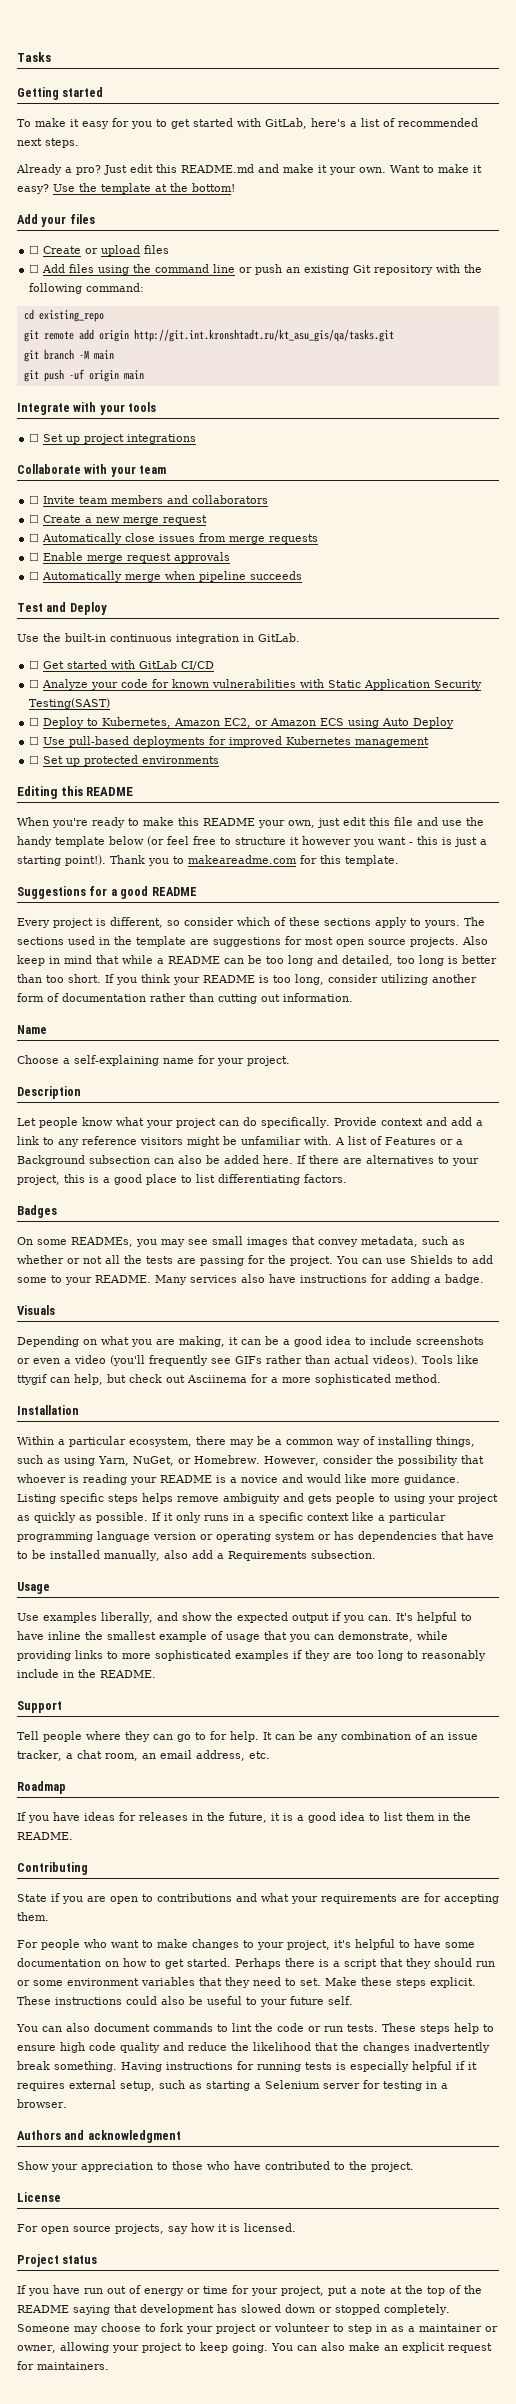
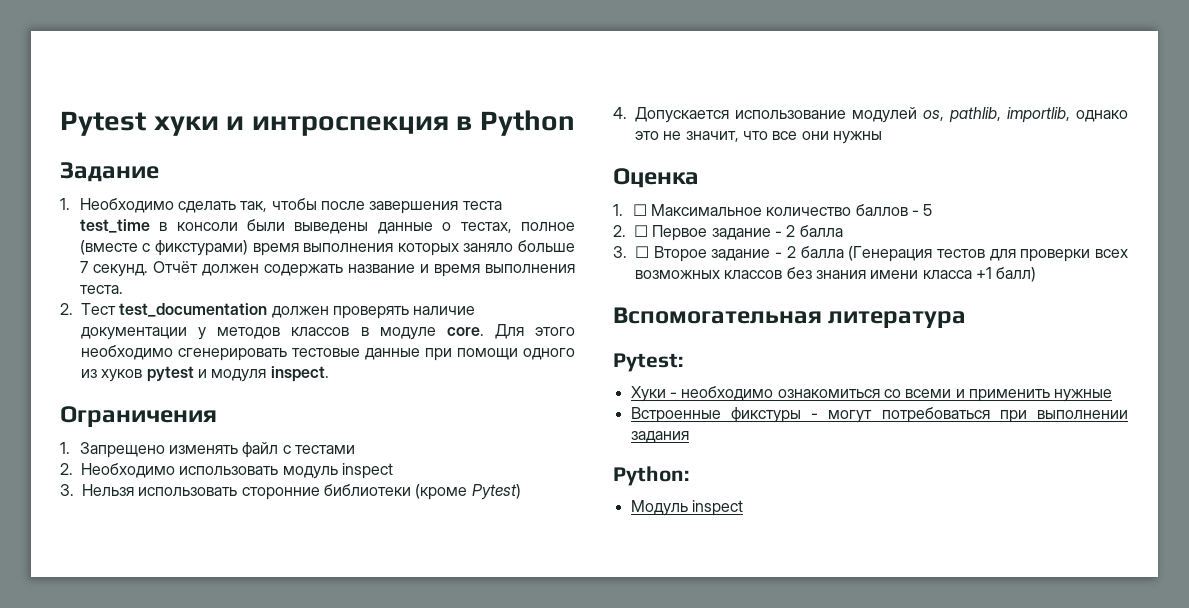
- Tasks
- Getting started
- To make it easy for you to get started with GitLab, here's a list of recommended next steps.
- Already a pro? Just edit this README.md and make it your own. Want to make it easy? Use the template at the bottom!
- Add your files
- ☐ Create or upload files
- ☐ Add files using the command line or push an existing Git repository with the following command:
- cd existing_repo
- git remote add origin http://git.int.kronshtadt.ru/kt_asu_gis/qa/tasks.git
- git branch -M main
- git push -uf origin main
- Integrate with your tools
- ☐ Set up project integrations
- Collaborate with your team
- ☐ Invite team members and collaborators
- ☐ Create a new merge request
- ☐ Automatically close issues from merge requests
- ☐ Enable merge request approvals
- ☐ Automatically merge when pipeline succeeds
- Test and Deploy
- Use the built-in continuous integration in GitLab.
- ☐ Get started with GitLab CI/CD
- ☐ Analyze your code for known vulnerabilities with Static Application Security Testing(SAST)
- ☐ Deploy to Kubernetes, Amazon EC2, or Amazon ECS using Auto Deploy
- ☐ Use pull-based deployments for improved Kubernetes management
- ☐ Set up protected environments
- Editing this README
- When you're ready to make this README your own, just edit this file and use the handy template below (or feel free to structure it however you want - this is just a starting point!). Thank you to makeareadme.com for this template.
- Suggestions for a good README
- Every project is different, so consider which of these sections apply to yours. The sections used in the template are suggestions for most open source projects. Also keep in mind that while a README can be too long and detailed, too long is better than too short. If you think your README is too long, consider utilizing another form of documentation rather than cutting out information.
- Name
- Choose a self-explaining name for your project.
- Description
- Let people know what your project can do specifically. Provide context and add a link to any reference visitors might be unfamiliar with. A list of Features or a Background subsection can also be added here. If there are alternatives to your project, this is a good place to list differentiating factors.
- Badges
- On some READMEs, you may see small images that convey metadata, such as whether or not all the tests are passing for the project. You can use Shields to add some to your README. Many services also have instructions for adding a badge.
- Visuals
- Depending on what you are making, it can be a good idea to include screenshots or even a video (you'll frequently see GIFs rather than actual videos). Tools like ttygif can help, but check out Asciinema for a more sophisticated method.
- Installation
- Within a particular ecosystem, there may be a common way of installing things, such as using Yarn, NuGet, or Homebrew. However, consider the possibility that whoever is reading your README is a novice and would like more guidance. Listing specific steps helps remove ambiguity and gets people to using your project as quickly as possible. If it only runs in a specific context like a particular programming language version or operating system or has dependencies that have to be installed manually, also add a Requirements subsection.
- Usage
- Use examples liberally, and show the expected output if you can. It's helpful to have inline the smallest example of usage that you can demonstrate, while providing links to more sophisticated examples if they are too long to reasonably include in the README.
- Support
- Tell people where they can go to for help. It can be any combination of an issue tracker, a chat room, an email address, etc.
- Roadmap
- If you have ideas for releases in the future, it is a good idea to list them in the README.
- Contributing
- State if you are open to contributions and what your requirements are for accepting them.
- For people who want to make changes to your project, it's helpful to have some documentation on how to get started. Perhaps there is a script that they should run or some environment variables that they need to set. Make these steps explicit. These instructions could also be useful to your future self.
- You can also document commands to lint the code or run tests. These steps help to ensure high code quality and reduce the likelihood that the changes inadvertently break something. Having instructions for running tests is especially helpful if it requires external setup, such as starting a Selenium server for testing in a browser.
- Authors and acknowledgment
- Show your appreciation to those who have contributed to the project.
- License
- For open source projects, say how it is licensed.
- Project status
- If you have run out of energy or time for your project, put a note at the top of the README saying that development has slowed down or stopped completely. Someone may choose to fork your project or volunteer to step in as a maintainer or owner, allowing your project to keep going. You can also make an explicit request for maintainers.
+ Pytest хуки и интроспекция в Python
+ Задание
+ 1. Необходимо сделать так, чтобы после завершения теста test_time в консоли были выведены данные о тестах, полное (вместе с фикстурами) время выполнения которых заняло больше 7 секунд. Отчёт должен содержать название и время выполнения теста.
+ 2. Тест test_documentation должен проверять наличие документации у методов классов в модуле core. Для этого необходимо сгенерировать тестовые данные при помощи одного из хуков pytest и модуля inspect.
+ Ограничения
+ 1. Запрещено изменять файл с тестами
+ 2. Необходимо использовать модуль inspect
+ 3. Нельзя использовать сторонние библиотеки (кроме Pytest)
+ 4. Допускается использование модулей os, pathlib, importlib, однако это не значит, что все они нужны
+ Оценка
+ 1. ☐ Максимальное количество баллов - 5
+ 2. ☐ Первое задание - 2 балла
+ 3. ☐ Второе задание - 2 балла (Генерация тестов для проверки всех возможных классов без знания имени класса +1 балл)
+ Вспомогательная литература
+ Pytest:
+ Хуки - необходимо ознакомиться со всеми и применить нужные
+ Встроенные фикстуры - могут потребоваться при выполнении задания
+ Python:
+ Модуль inspect

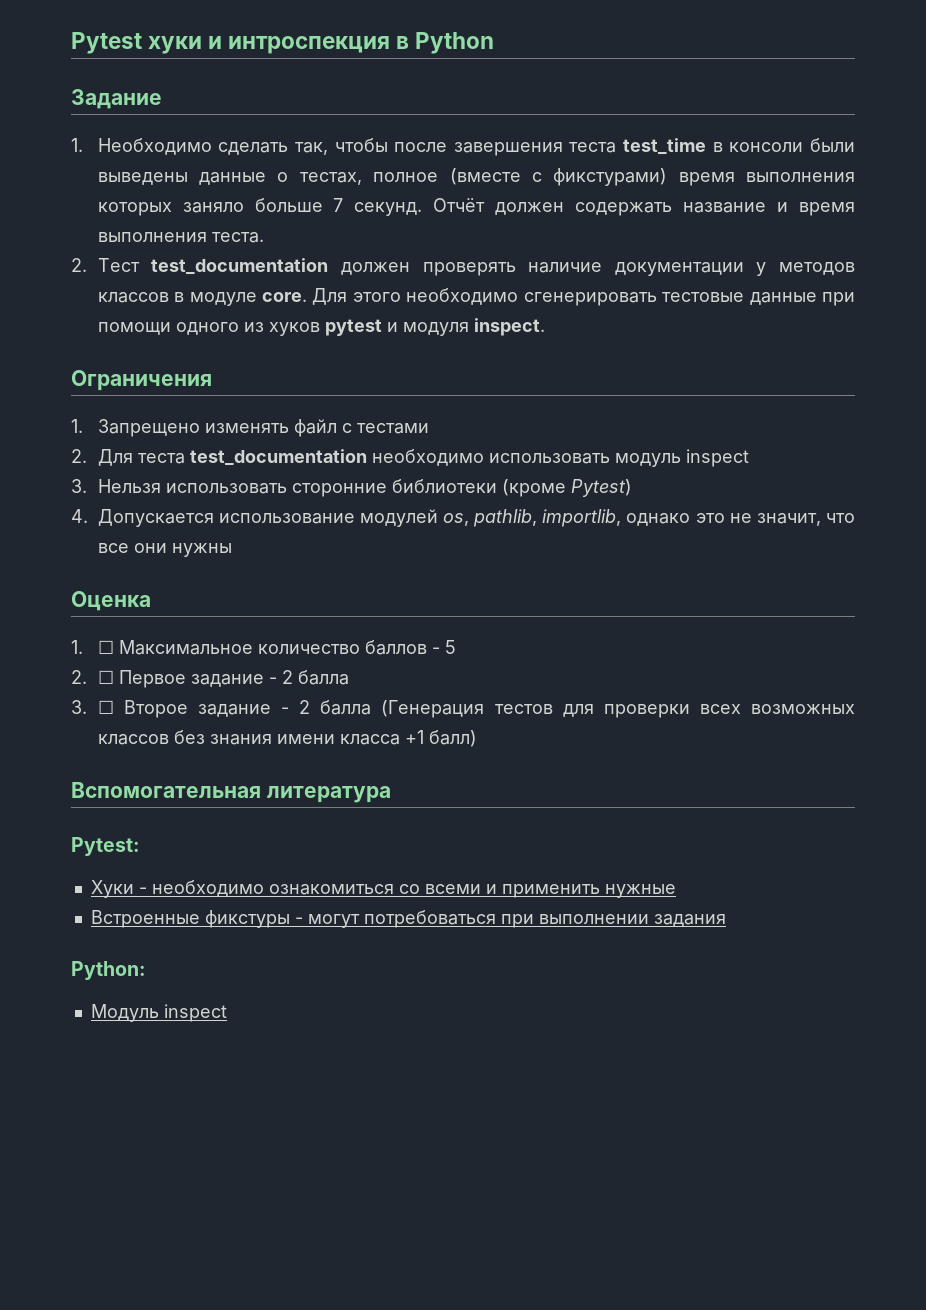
- 2. Необходимо использовать модуль inspect
+ 2. Для теста test_documentation необходимо использовать модуль inspect

